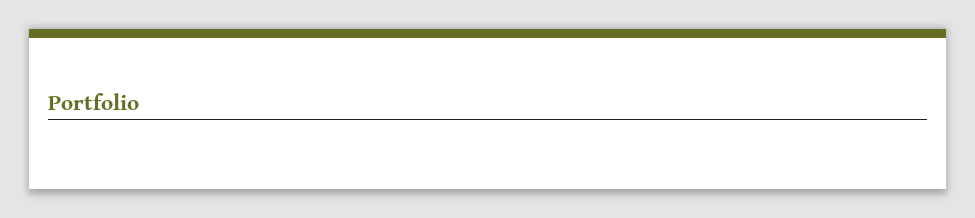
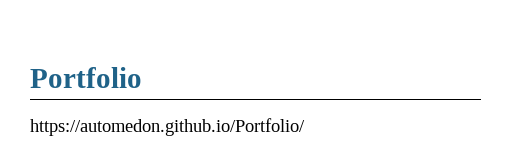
+ https://automedon.github.io/Portfolio/

